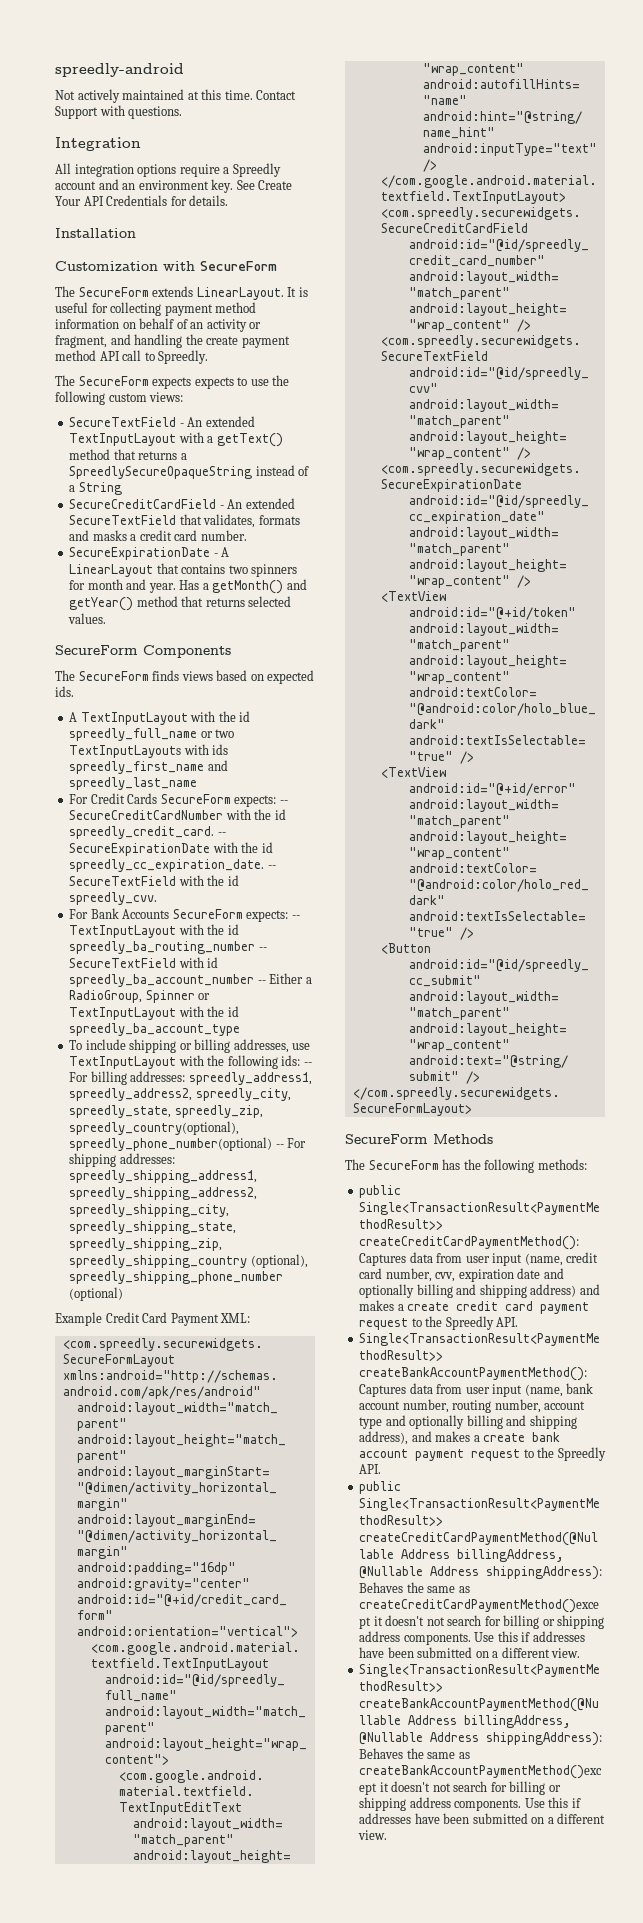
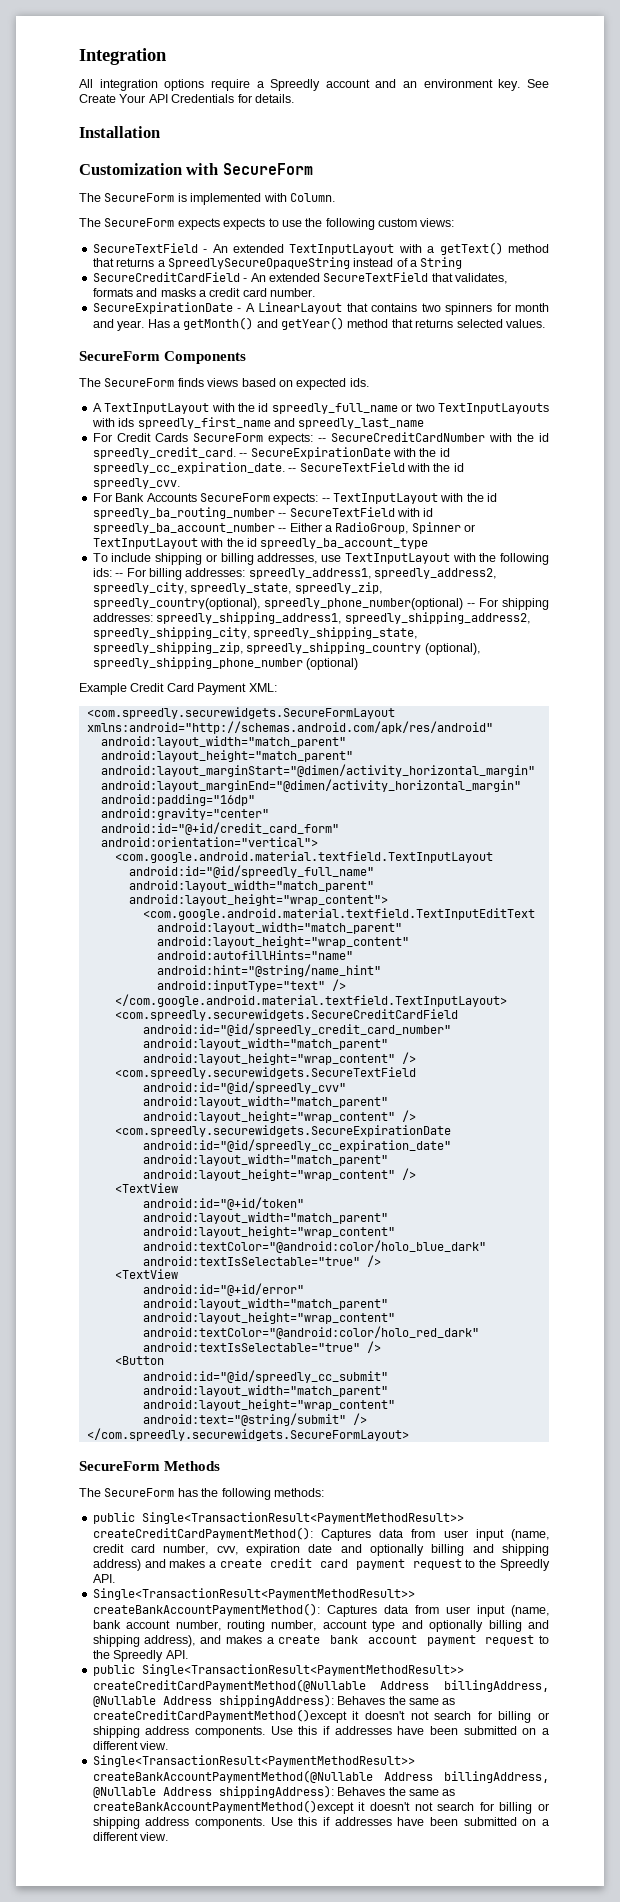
- spreedly-android
- Not actively maintained at this time. Contact Support with questions.
- The SecureForm extends LinearLayout. It is useful for collecting payment method information on behalf of an activity or fragment, and handling the create payment method API call to Spreedly.
+ The SecureForm is implemented with Column.

